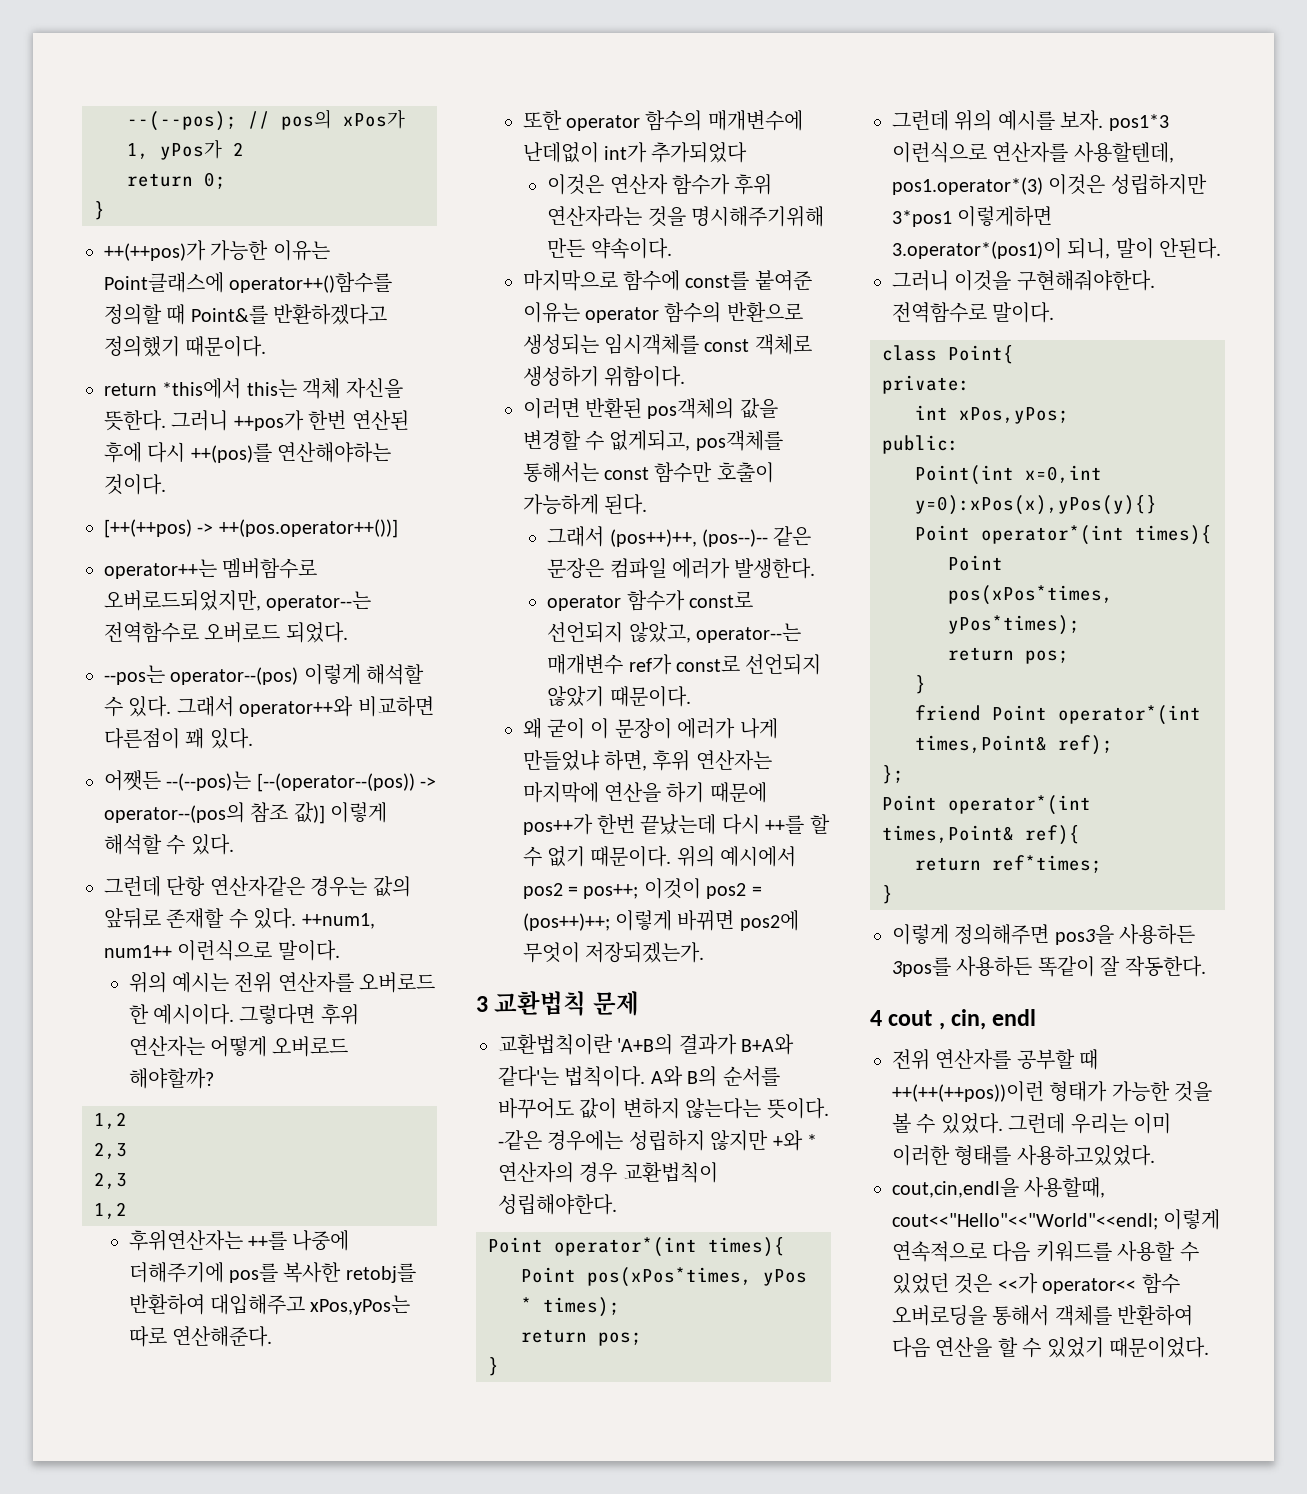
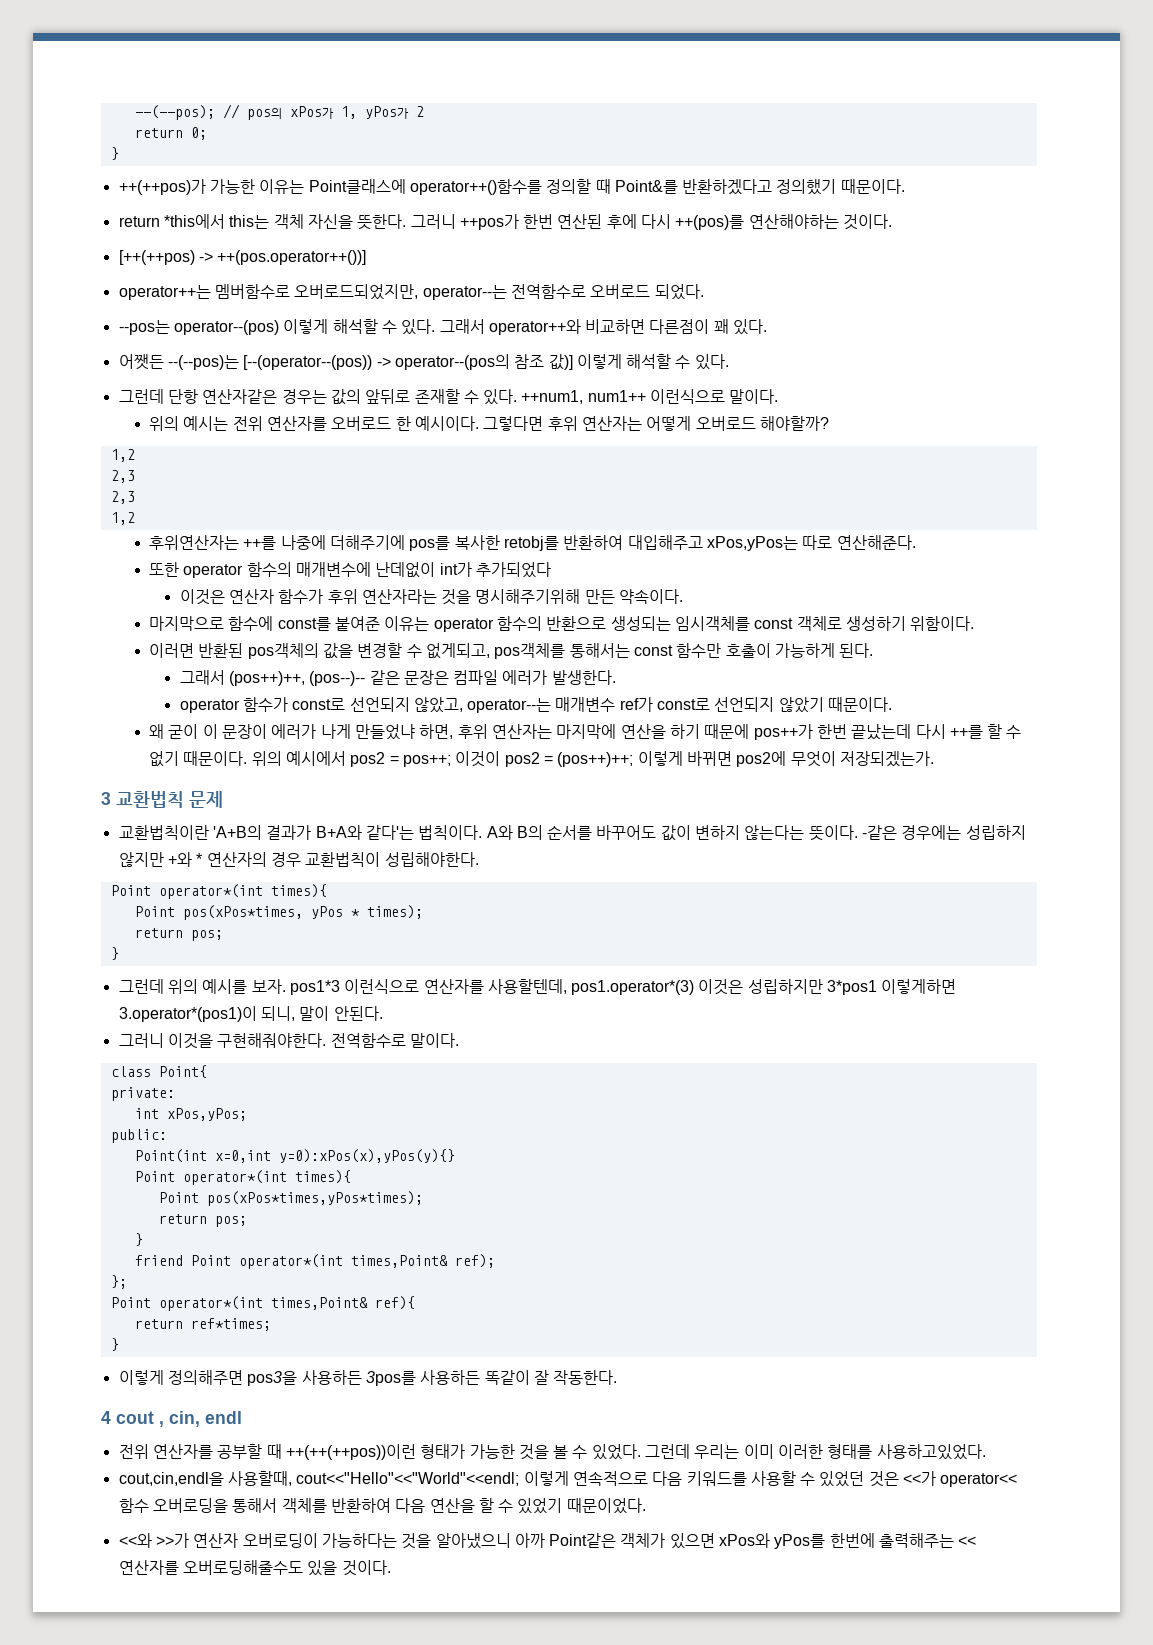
+ <<와 >>가 연산자 오버로딩이 가능하다는 것을 알아냈으니 아까 Point같은 객체가 있으면 xPos와 yPos를 한번에 출력해주는 << 연산자를 오버로딩해줄수도 있을 것이다.

